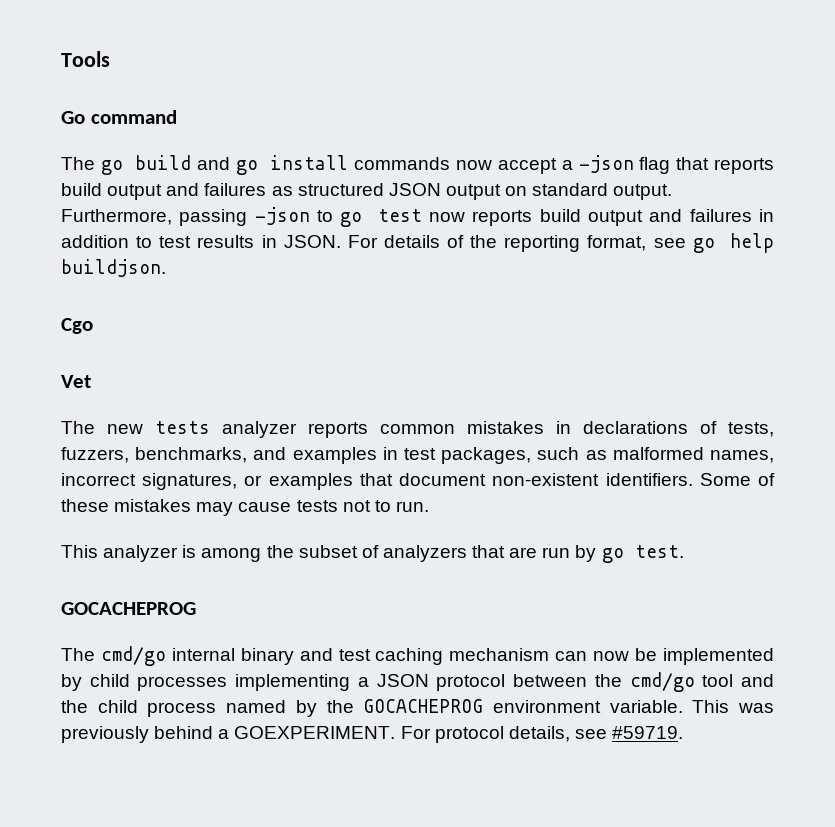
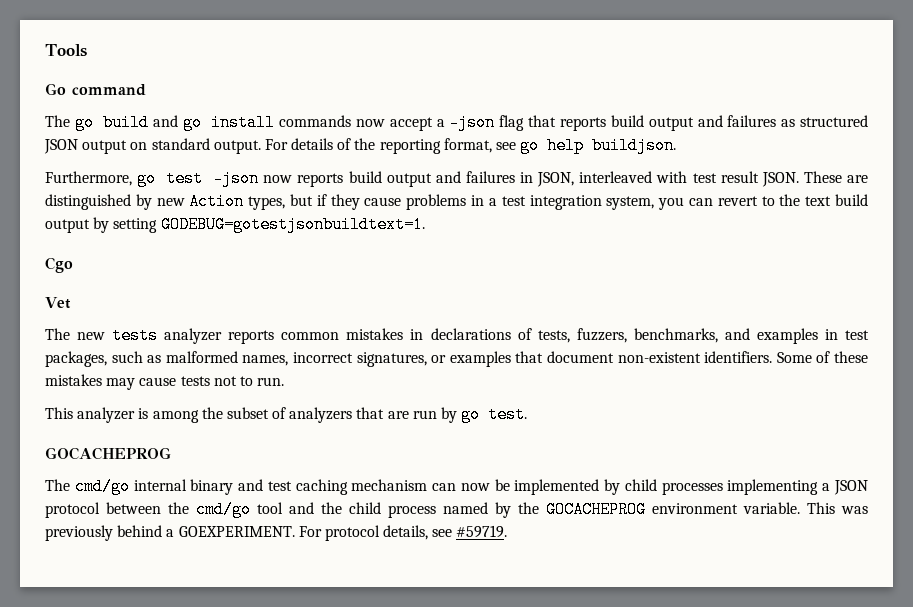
- Furthermore, passing -json to go test now reports build output and failures in addition to test results in JSON.
+ Furthermore, go test -json now reports build output and failures in JSON, interleaved with test result JSON. These are distinguished by new Action types, but if they cause problems in a test integration system, you can revert to the text build output by setting GODEBUG=gotestjsonbuildtext=1.

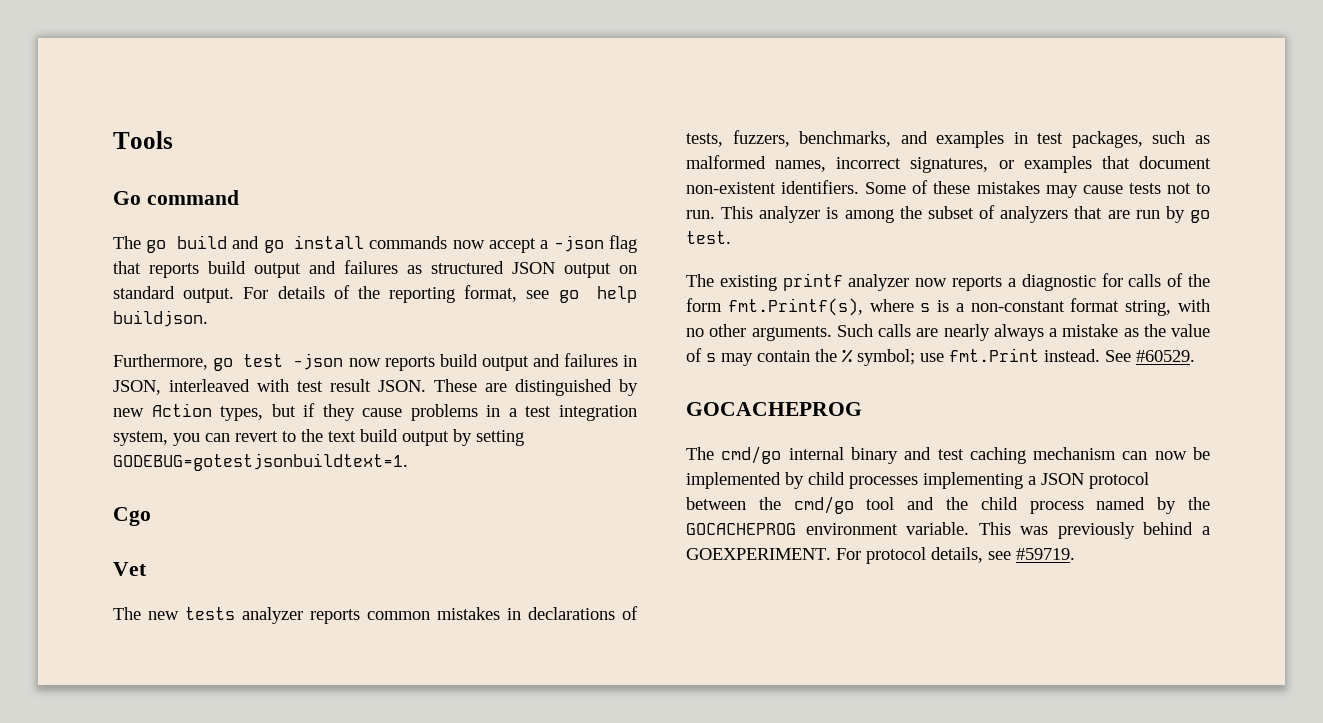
- Some of these mistakes may cause tests not to run.
- This analyzer is among the subset of analyzers that are run by go test.
+ Some of these mistakes may cause tests not to run. This analyzer is among the subset of analyzers that are run by go test.
+ The existing printf analyzer now reports a diagnostic for calls of the form fmt.Printf(s), where s is a non-constant format string, with no other arguments. Such calls are nearly always a mistake as the value of s may contain the % symbol; use fmt.Print instead. See #60529.

